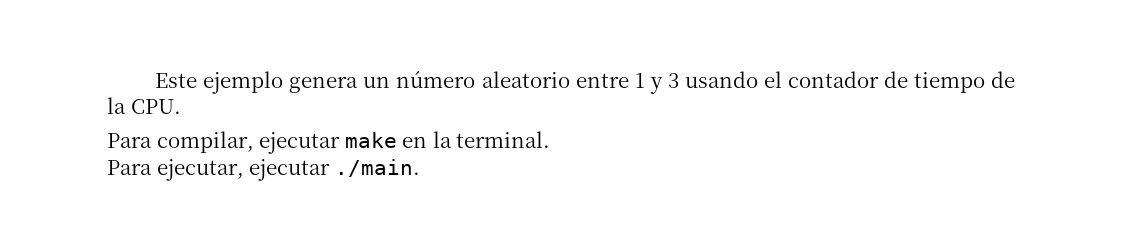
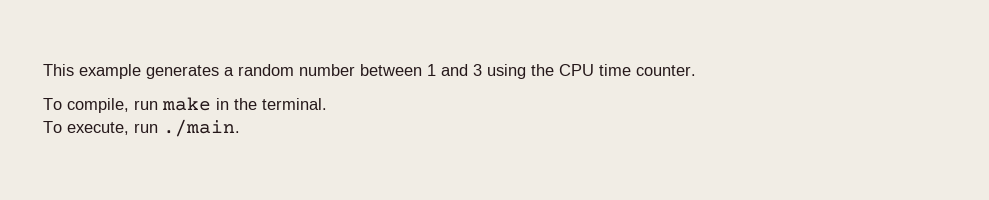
- Este ejemplo genera un número aleatorio entre 1 y 3 usando el contador de tiempo de la CPU.
- Para compilar, ejecutar make en la terminal.
- Para ejecutar, ejecutar ./main.
+ This example generates a random number between 1 and 3 using the CPU time counter.
+ To compile, run make in the terminal.
+ To execute, run ./main.

